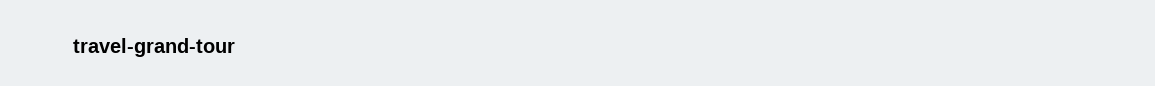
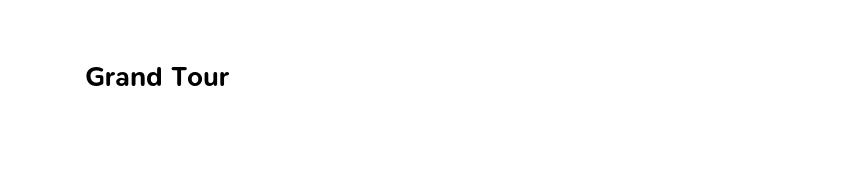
- travel-grand-tour
+ Grand Tour

